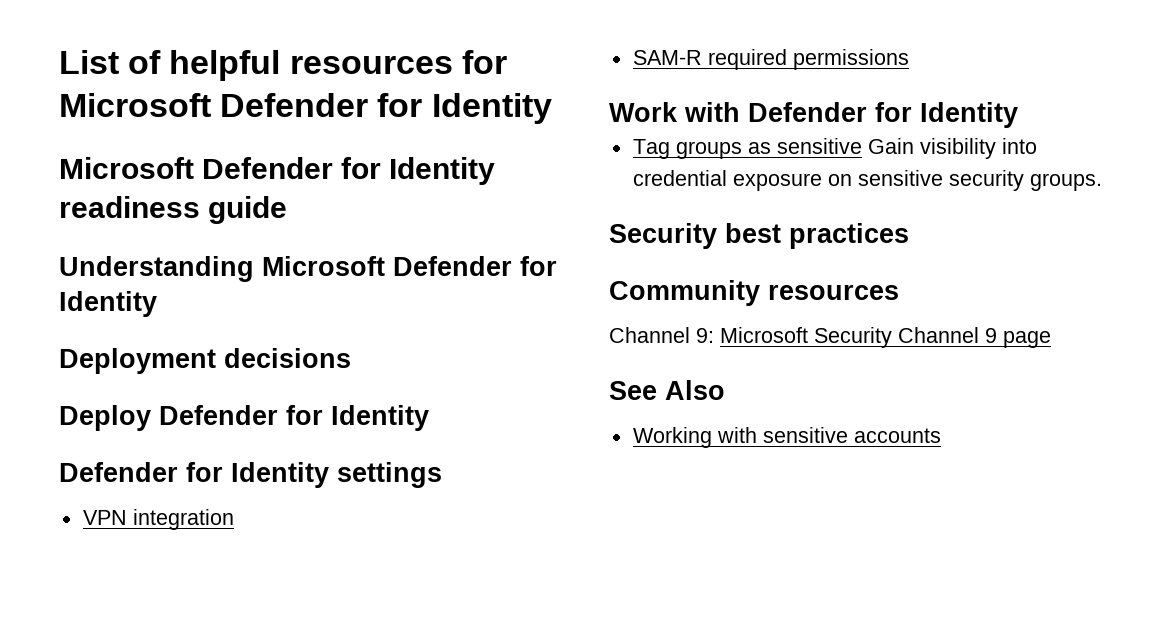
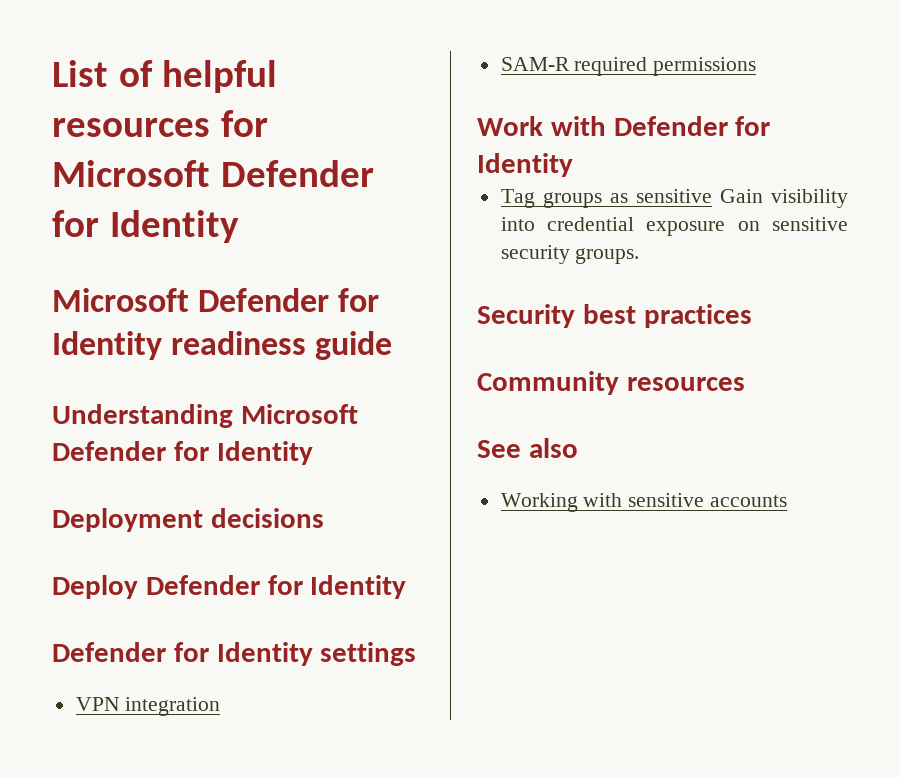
- Channel 9: Microsoft Security Channel 9 page
- See Also
+ See also

